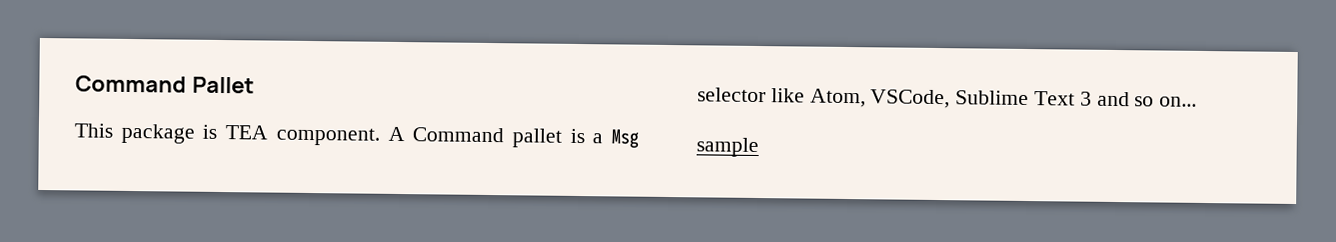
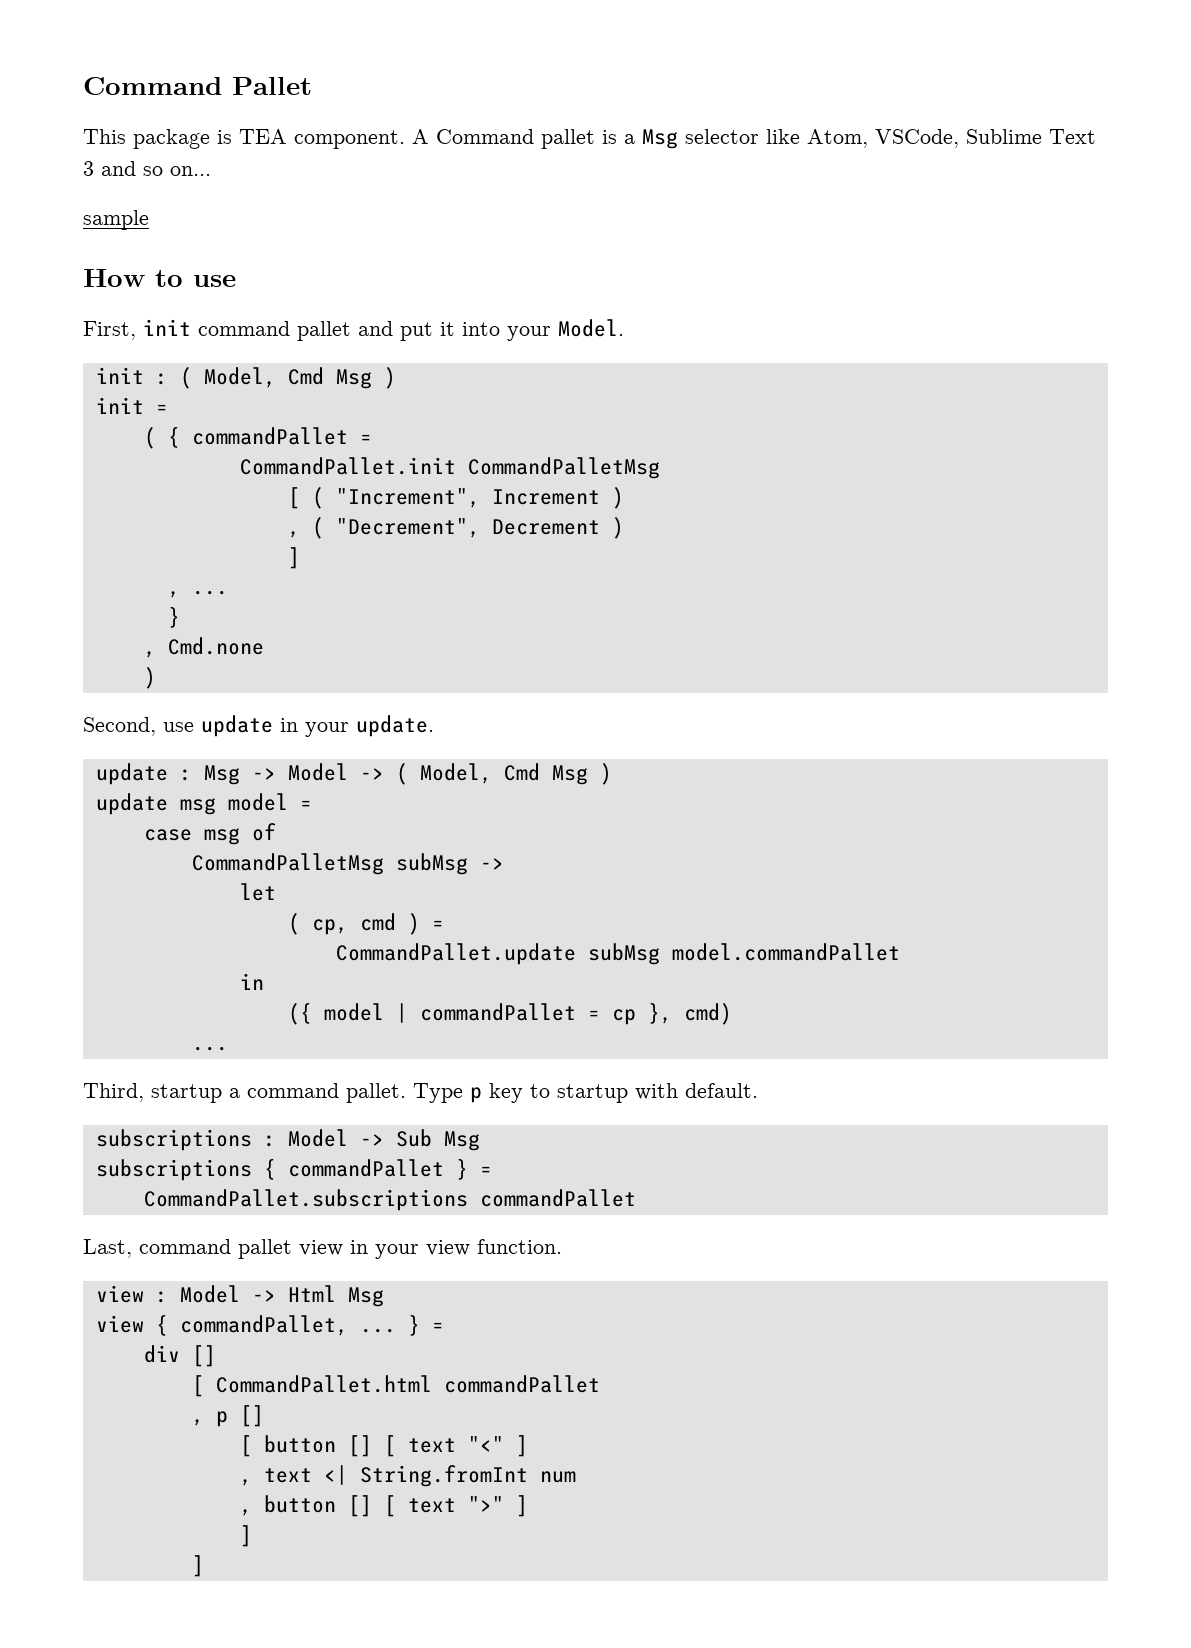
+ How to use
+ First, init command pallet and put it into your Model.
+ init : ( Model, Cmd Msg )
+ init =
+ ( { commandPallet =
+ CommandPallet.init CommandPalletMsg
+ [ ( "Increment", Increment )
+ , ( "Decrement", Decrement )
+ ]
+ , ...
+ }
+ , Cmd.none
+ )
+ Second, use update in your update.
+ update : Msg -> Model -> ( Model, Cmd Msg )
+ update msg model =
+ case msg of
+ CommandPalletMsg subMsg ->
+ let
+ ( cp, cmd ) =
+ CommandPallet.update subMsg model.commandPallet
+ in
+ ({ model | commandPallet = cp }, cmd)
+ ...
+ Third, startup a command pallet. Type p key to startup with default.
+ subscriptions : Model -> Sub Msg
+ subscriptions { commandPallet } =
+ CommandPallet.subscriptions commandPallet
+ Last, command pallet view in your view function.
+ view : Model -> Html Msg
+ view { commandPallet, ... } =
+ div []
+ [ CommandPallet.html commandPallet
+ , p []
+ [ button [] [ text "<" ]
+ , text <| String.fromInt num
+ , button [] [ text ">" ]
+ ]
+ ]

